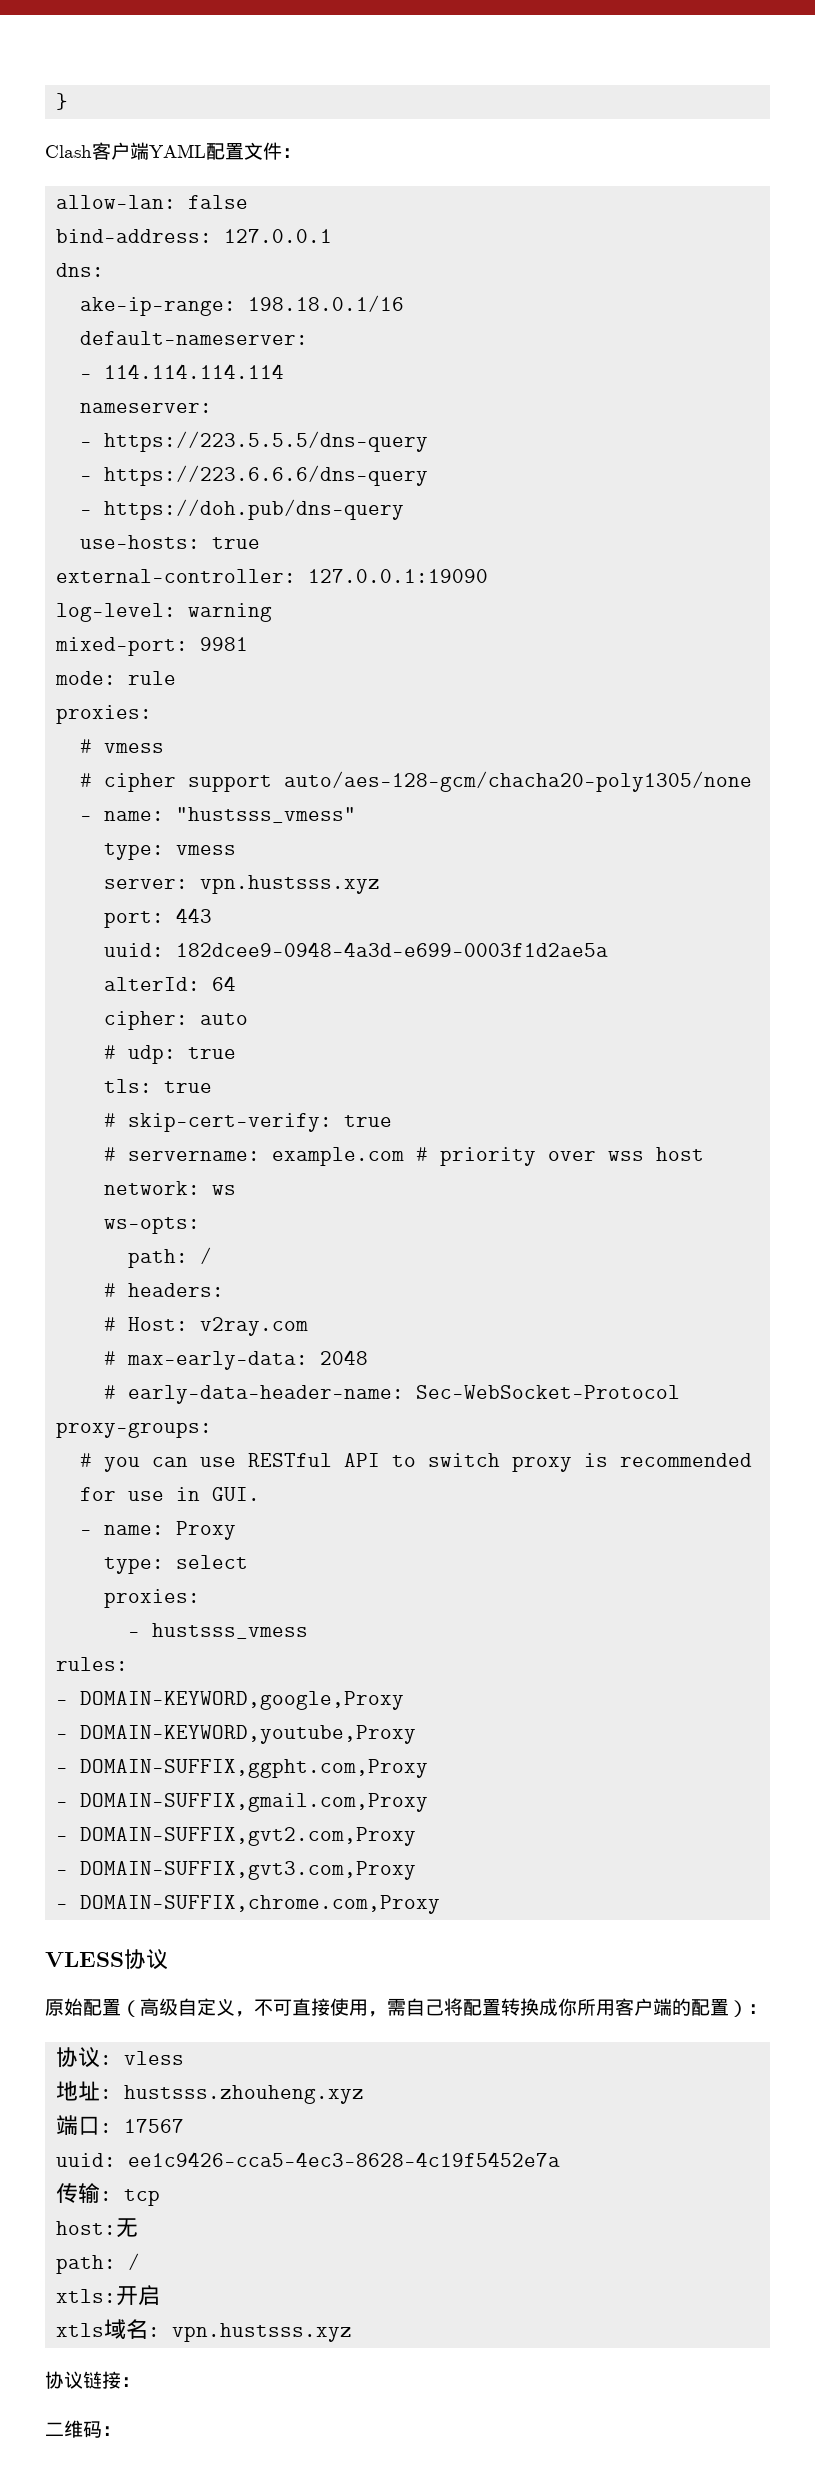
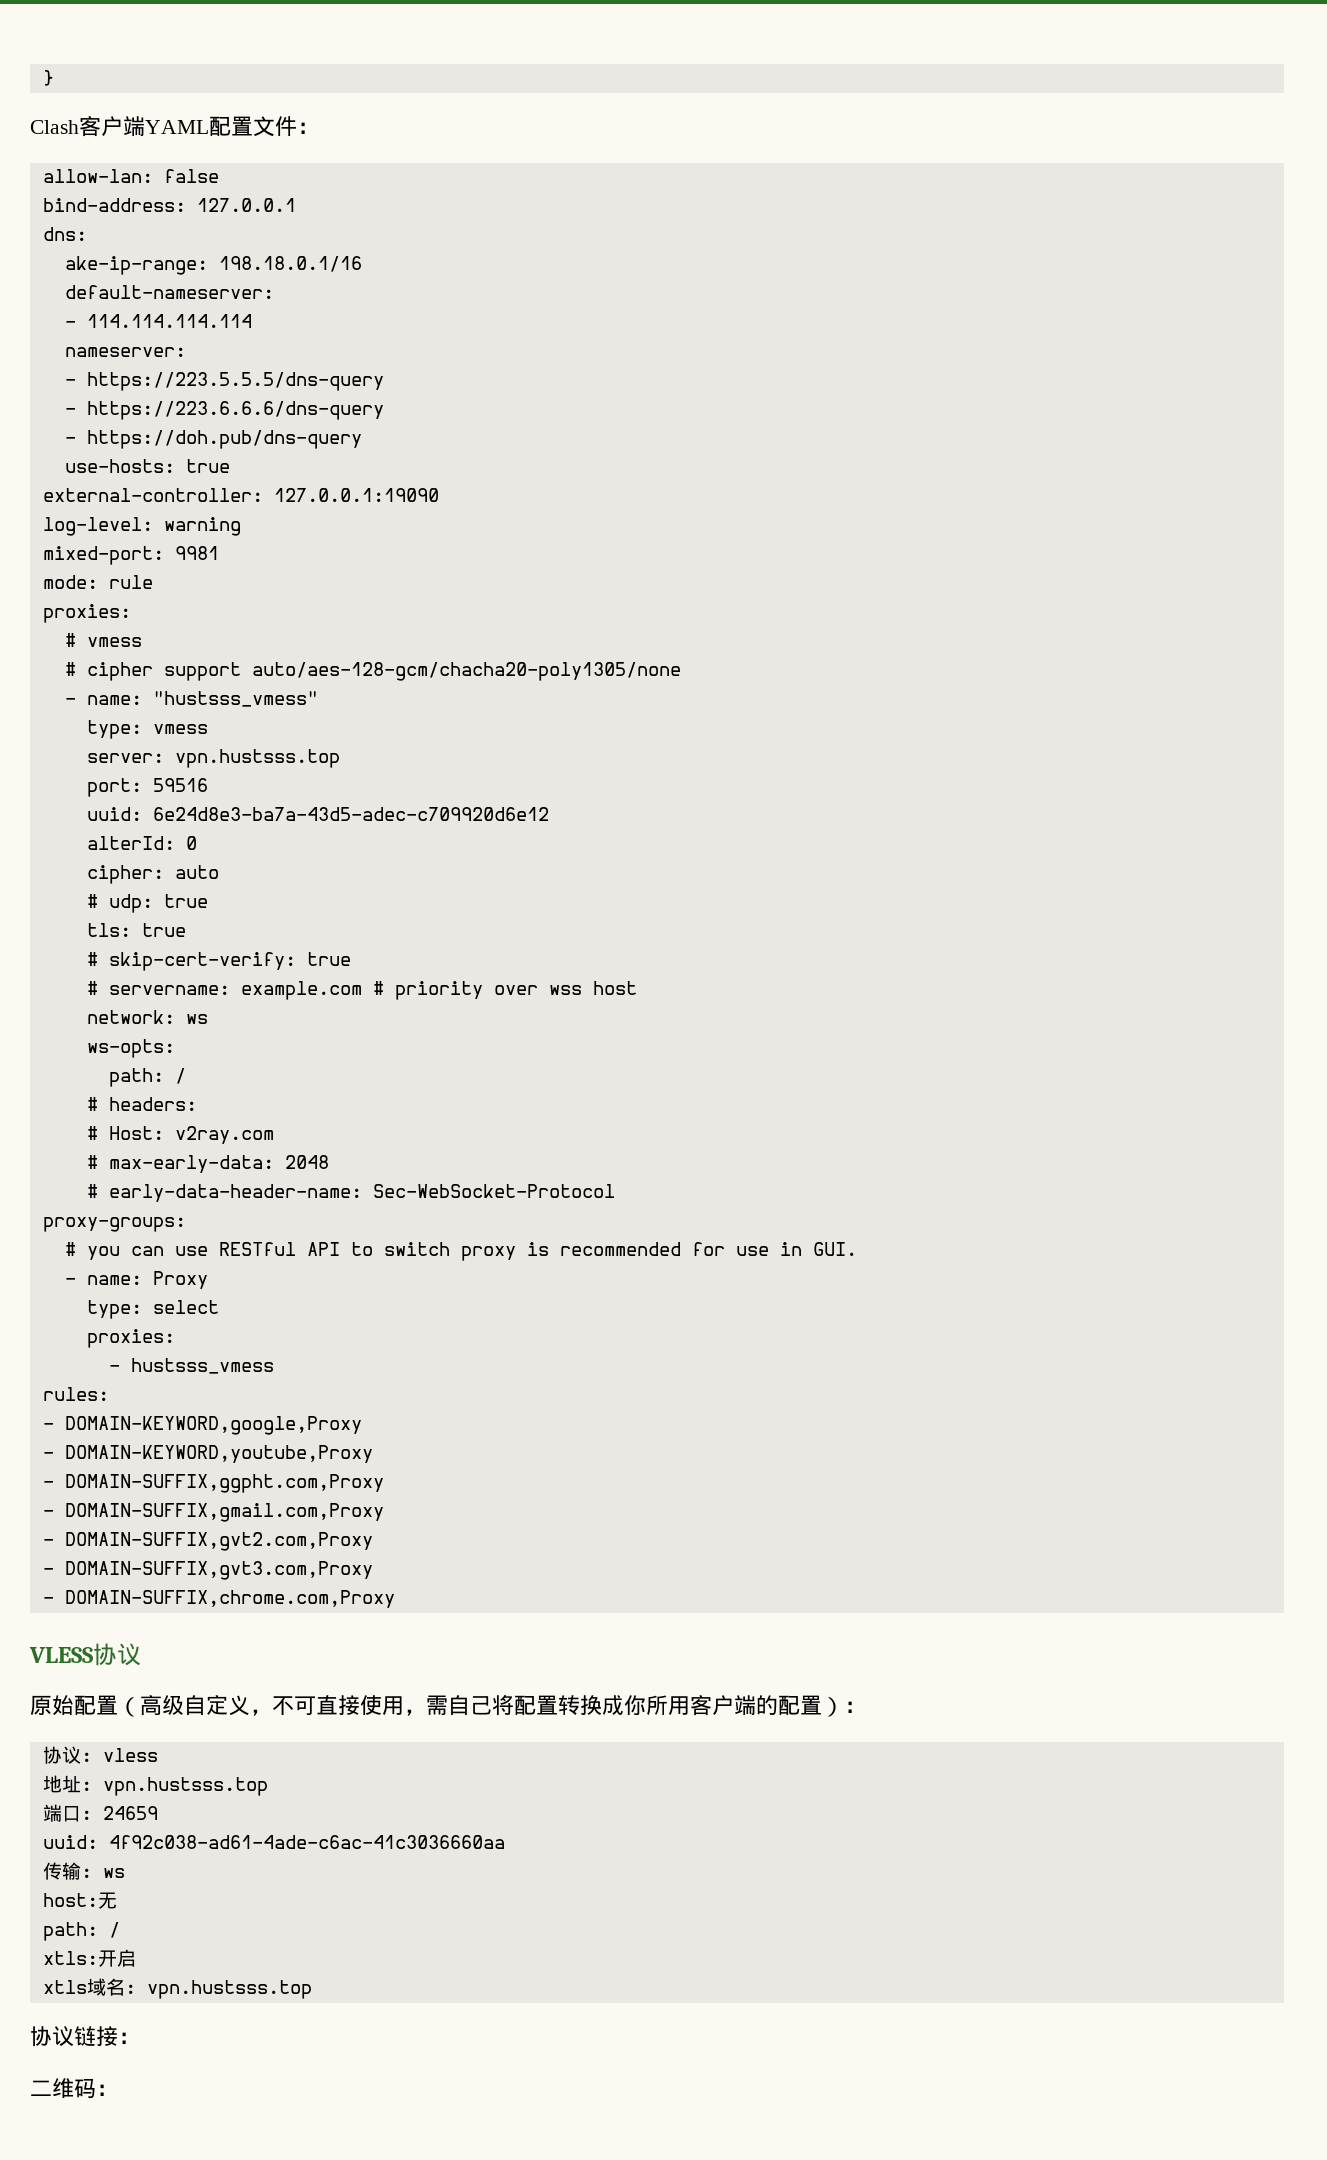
- server: vpn.hustsss.xyz
+ server: vpn.hustsss.top
- port: 443
- uuid: 182dcee9-0948-4a3d-e699-0003f1d2ae5a
+ port: 59516
+ uuid: 6e24d8e3-ba7a-43d5-adec-c709920d6e12
- alterId: 64
+ alterId: 0
- 地址: hustsss.zhouheng.xyz
+ 地址: vpn.hustsss.top
- 端口: 17567
- uuid: ee1c9426-cca5-4ec3-8628-4c19f5452e7a
+ 端口: 24659
+ uuid: 4f92c038-ad61-4ade-c6ac-41c3036660aa
- 传输: tcp
+ 传输: ws
- xtls域名: vpn.hustsss.xyz
+ xtls域名: vpn.hustsss.top

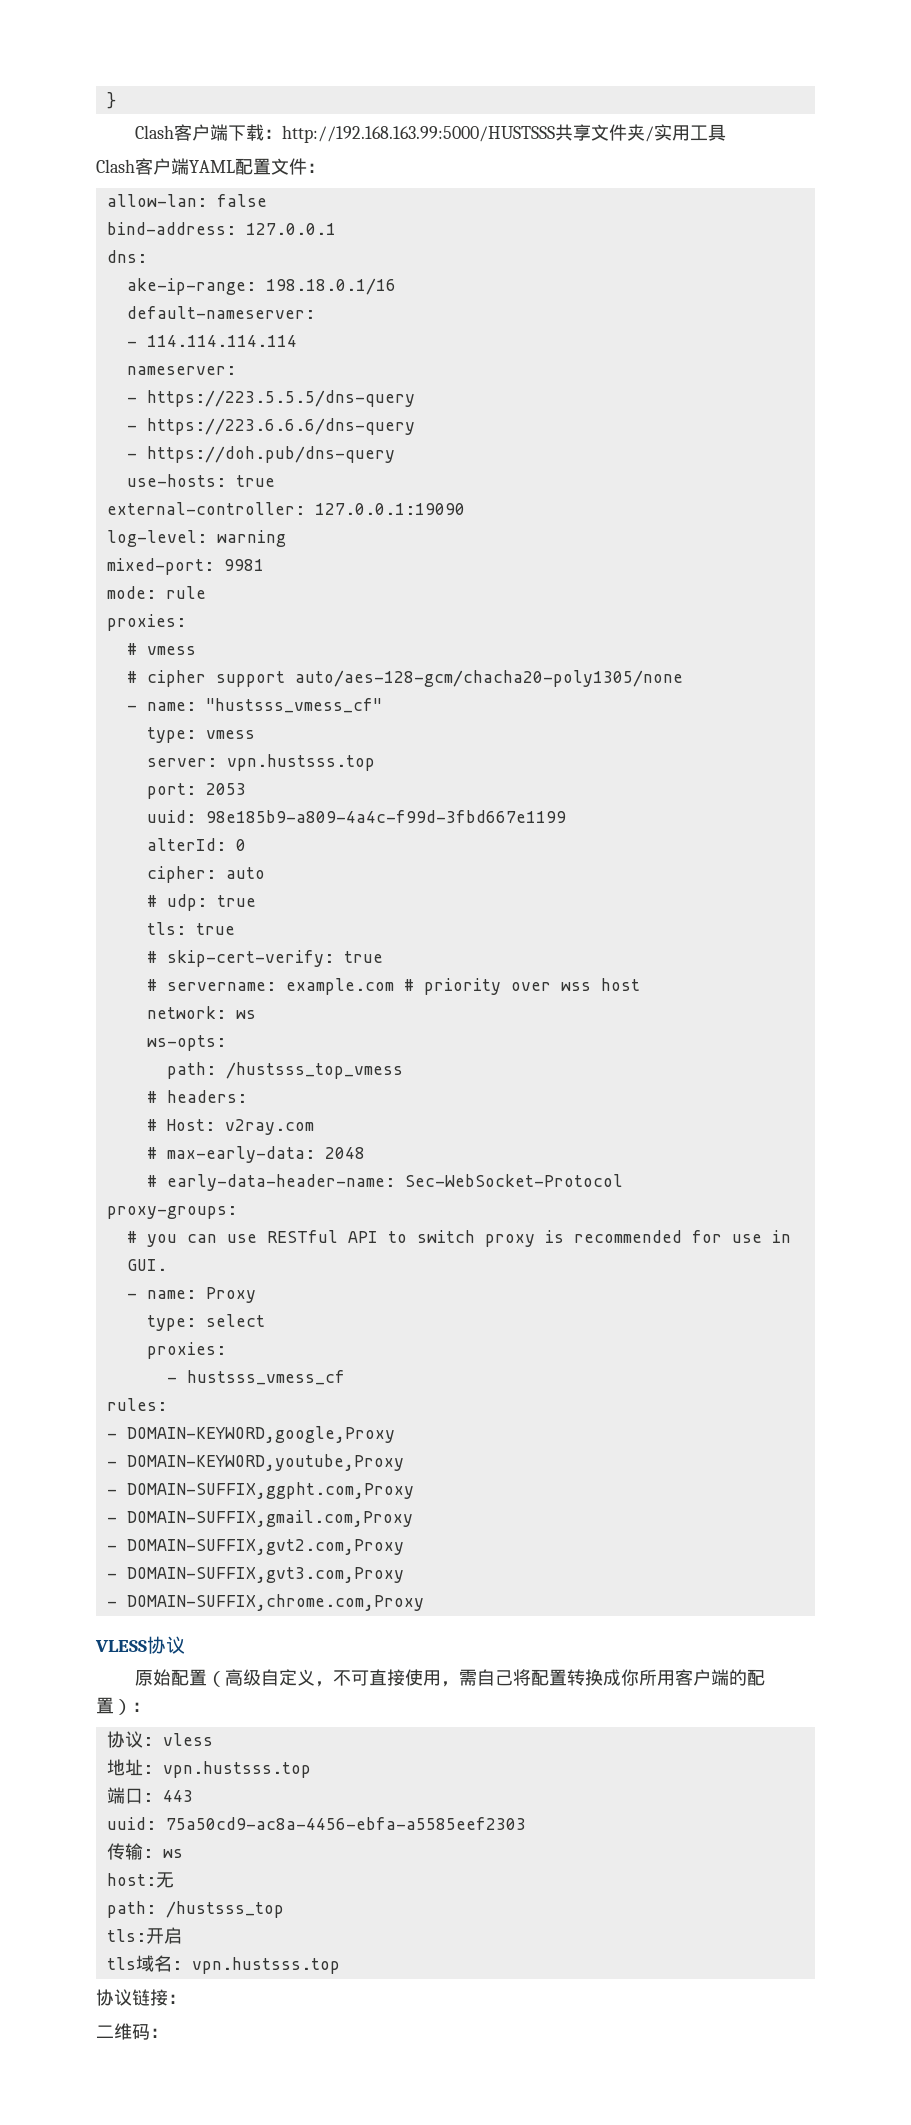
+ Clash客户端下载：http://192.168.163.99:5000/HUSTSSS共享文件夹/实用工具
- - name: "hustsss_vmess"
+ - name: "hustsss_vmess_cf"
- port: 59516
- uuid: 6e24d8e3-ba7a-43d5-adec-c709920d6e12
+ port: 2053
+ uuid: 98e185b9-a809-4a4c-f99d-3fbd667e1199
  ws-opts:
- path: /
+ path: /hustsss_top_vmess
- - hustsss_vmess
+ - hustsss_vmess_cf
- 端口: 24659
- uuid: 4f92c038-ad61-4ade-c6ac-41c3036660aa
+ 端口: 443
+ uuid: 75a50cd9-ac8a-4456-ebfa-a5585eef2303
  host:无
- path: /
- xtls:开启
+ path: /hustsss_top
+ tls:开启
- xtls域名: vpn.hustsss.top
+ tls域名: vpn.hustsss.top

